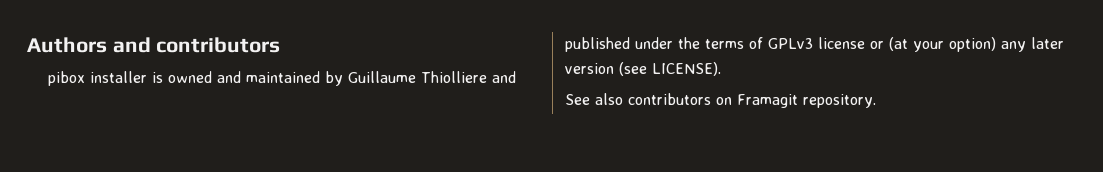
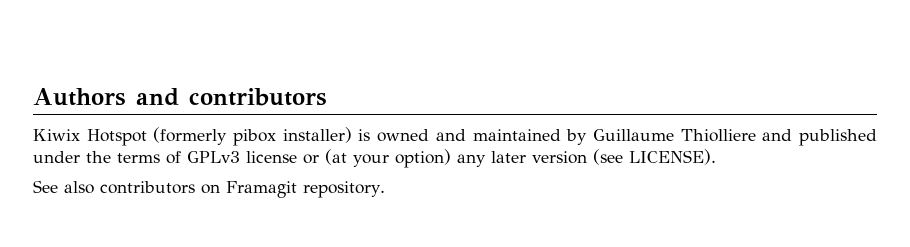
- pibox installer is owned and maintained by Guillaume Thiolliere and published under the terms of GPLv3 license or (at your option) any later version (see LICENSE).
+ Kiwix Hotspot (formerly pibox installer) is owned and maintained by Guillaume Thiolliere and published under the terms of GPLv3 license or (at your option) any later version (see LICENSE).

